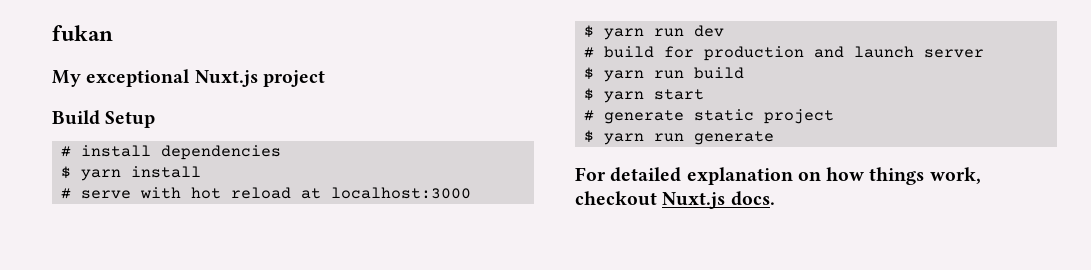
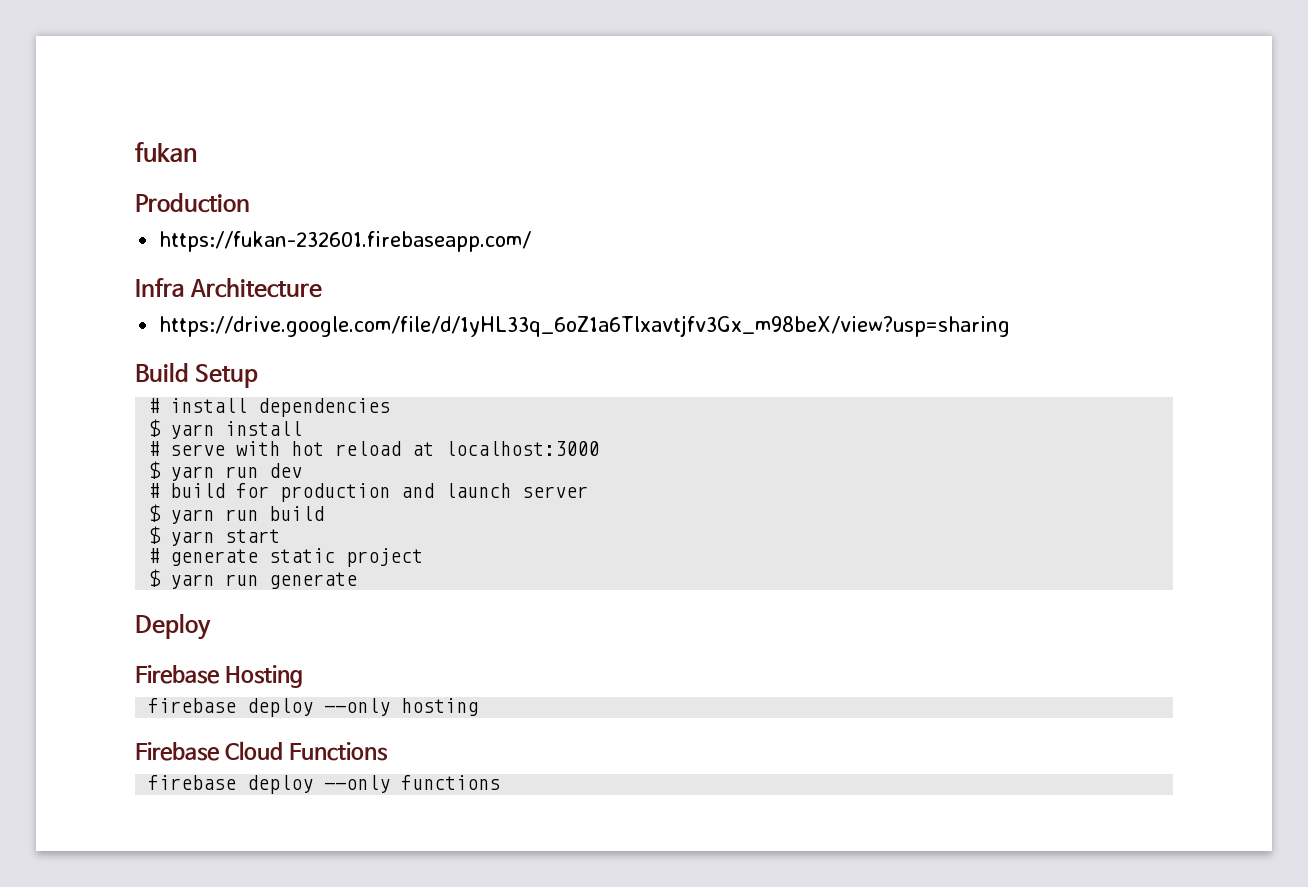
- My exceptional Nuxt.js project
+ Production
+ https://fukan-232601.firebaseapp.com/
+ Infra Architecture
+ https://drive.google.com/file/d/1yHL33q_6oZ1a6Tlxavtjfv3Gx_m98beX/view?usp=sharing
- For detailed explanation on how things work, checkout Nuxt.js docs.
+ Deploy
+ Firebase Hosting
+ firebase deploy --only hosting
+ Firebase Cloud Functions
+ firebase deploy --only functions

